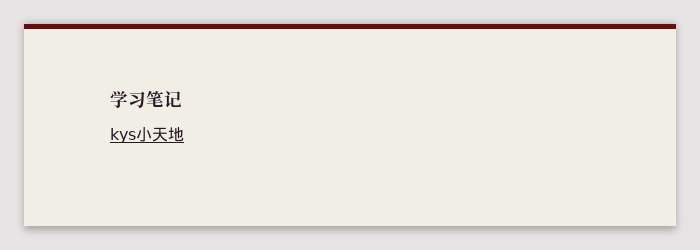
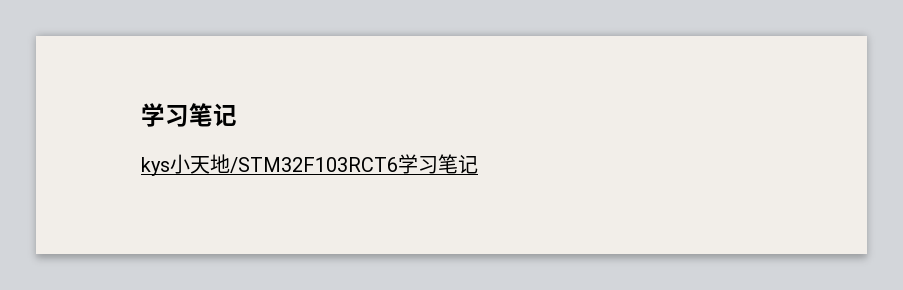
- kys小天地
+ kys小天地/STM32F103RCT6学习笔记

